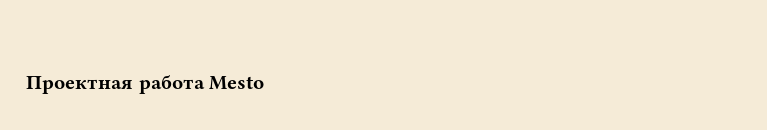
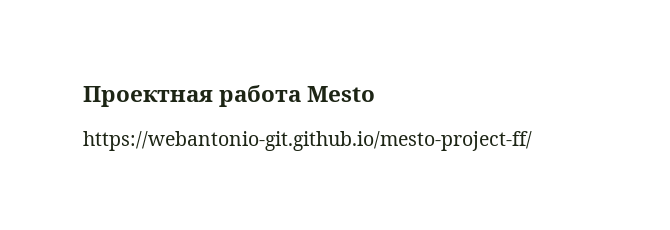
+ https://webantonio-git.github.io/mesto-project-ff/

